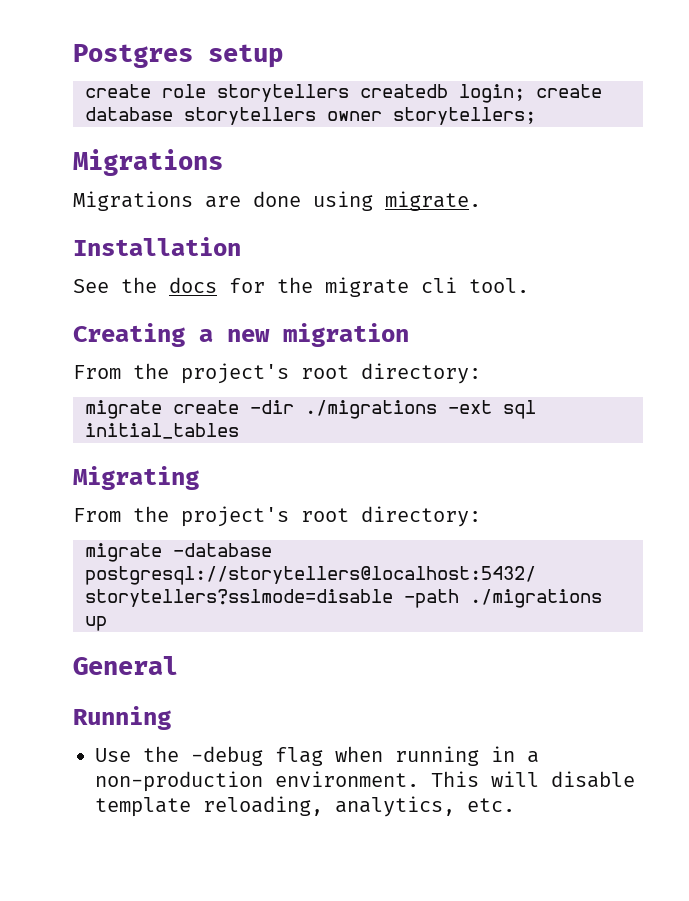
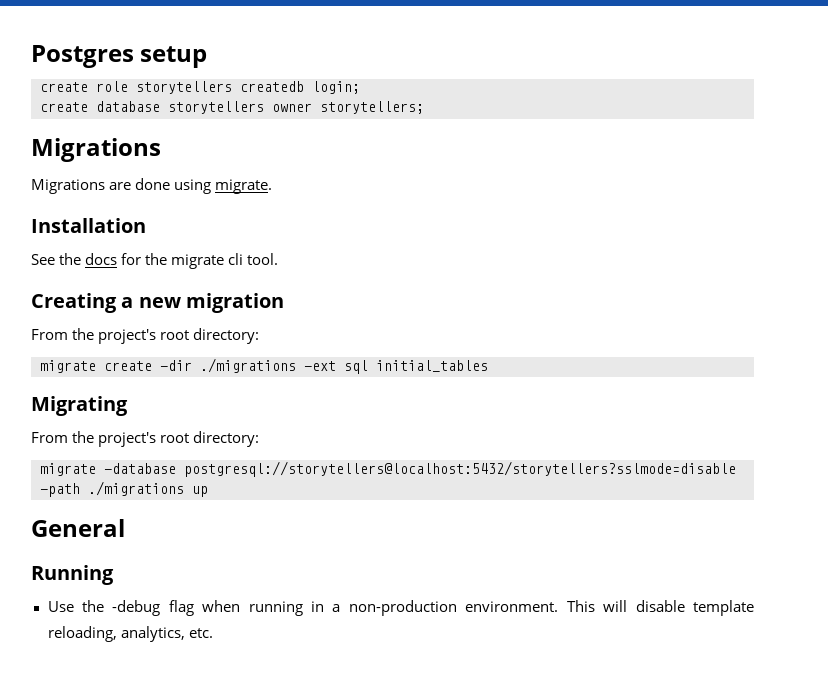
- create role storytellers createdb login; create database storytellers owner storytellers;
+ create role storytellers createdb login;
+ create database storytellers owner storytellers;

